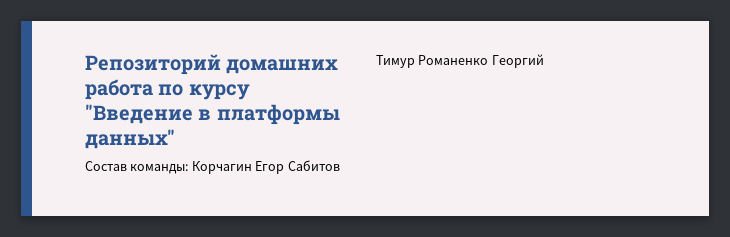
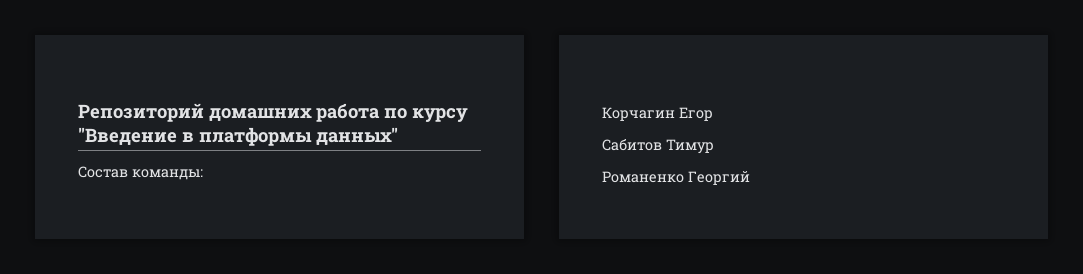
- Состав команды: Корчагин Егор Сабитов Тимур Романенко Георгий
+ Состав команды:
+ Корчагин Егор
+ Сабитов Тимур
+ Романенко Георгий

